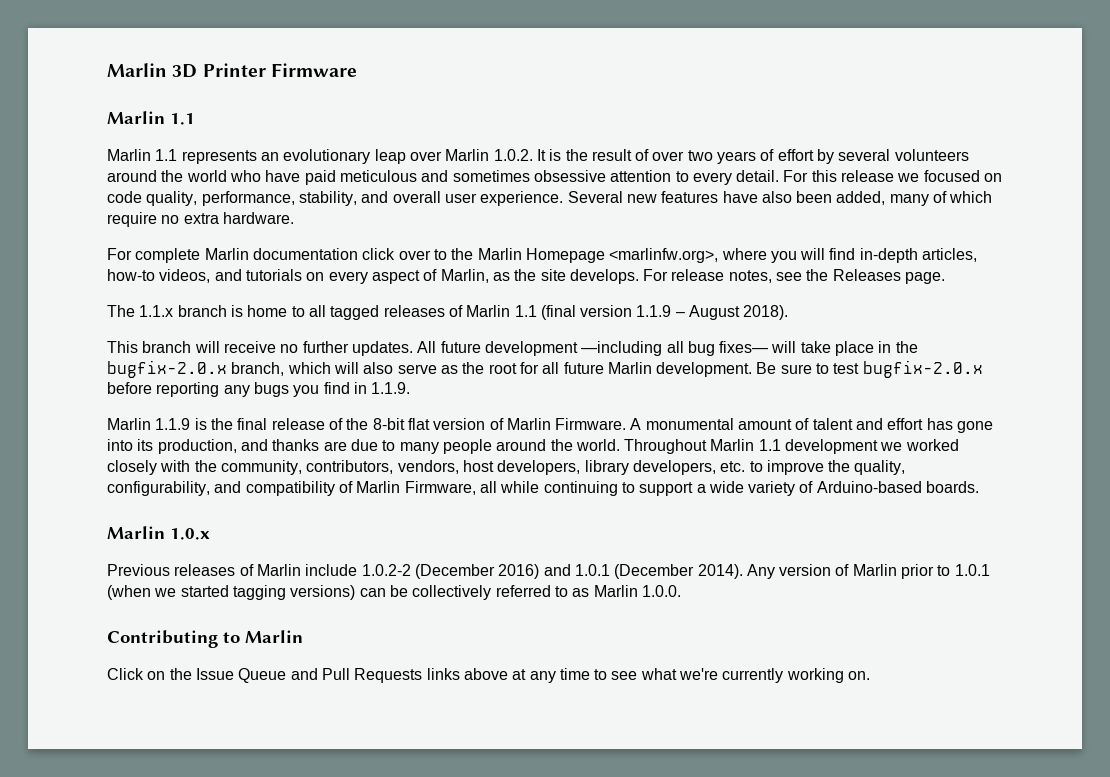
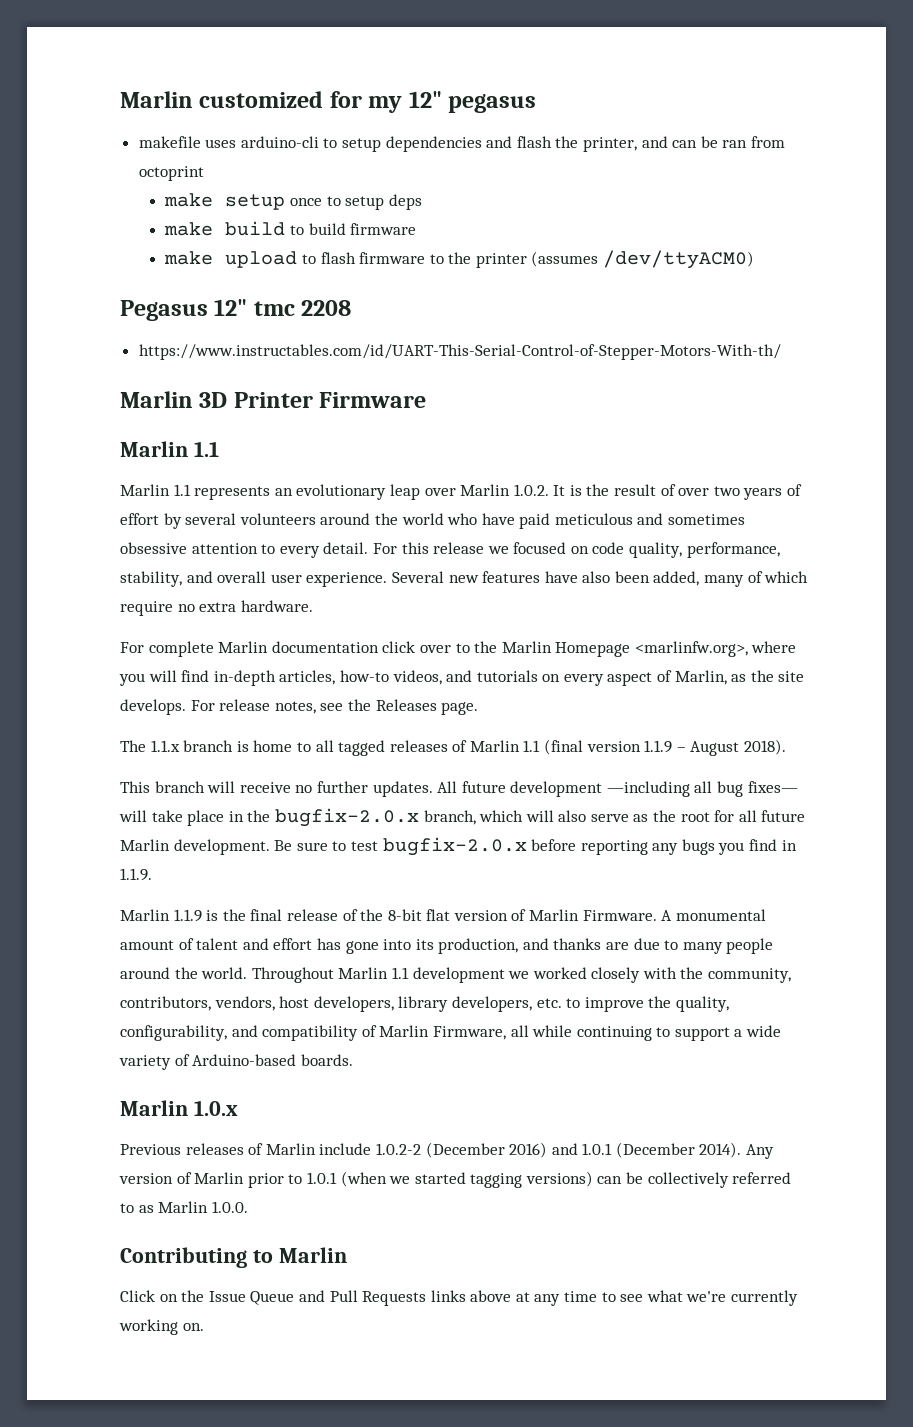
+ Marlin customized for my 12" pegasus
+ makefile uses arduino-cli to setup dependencies and flash the printer, and can be ran from octoprint
+ make setup once to setup deps
+ make build to build firmware
+ make upload to flash firmware to the printer (assumes /dev/ttyACM0)
+ Pegasus 12" tmc 2208
+ https://www.instructables.com/id/UART-This-Serial-Control-of-Stepper-Motors-With-th/

